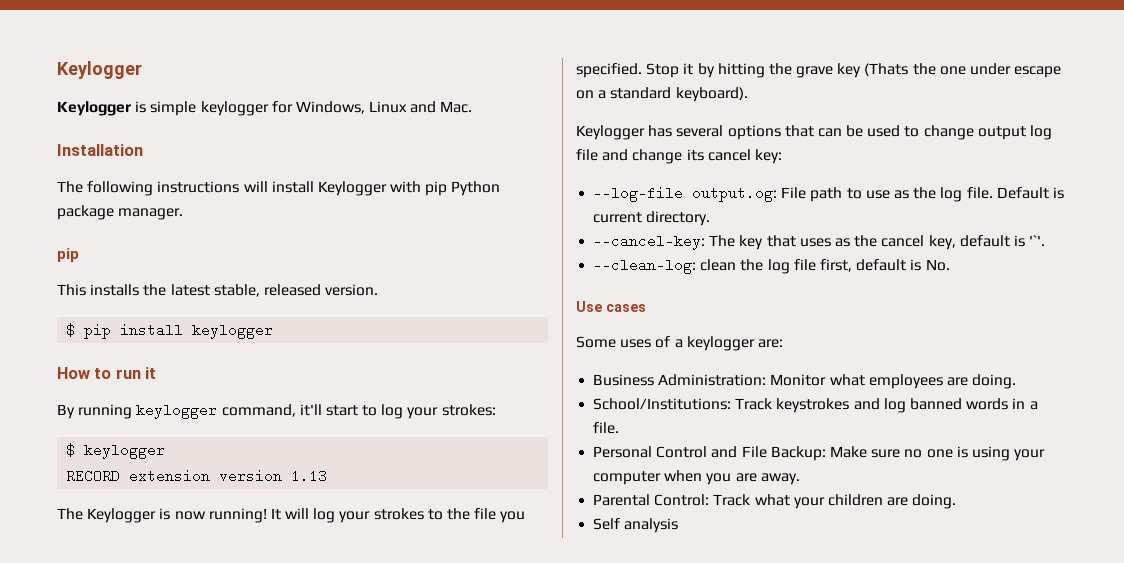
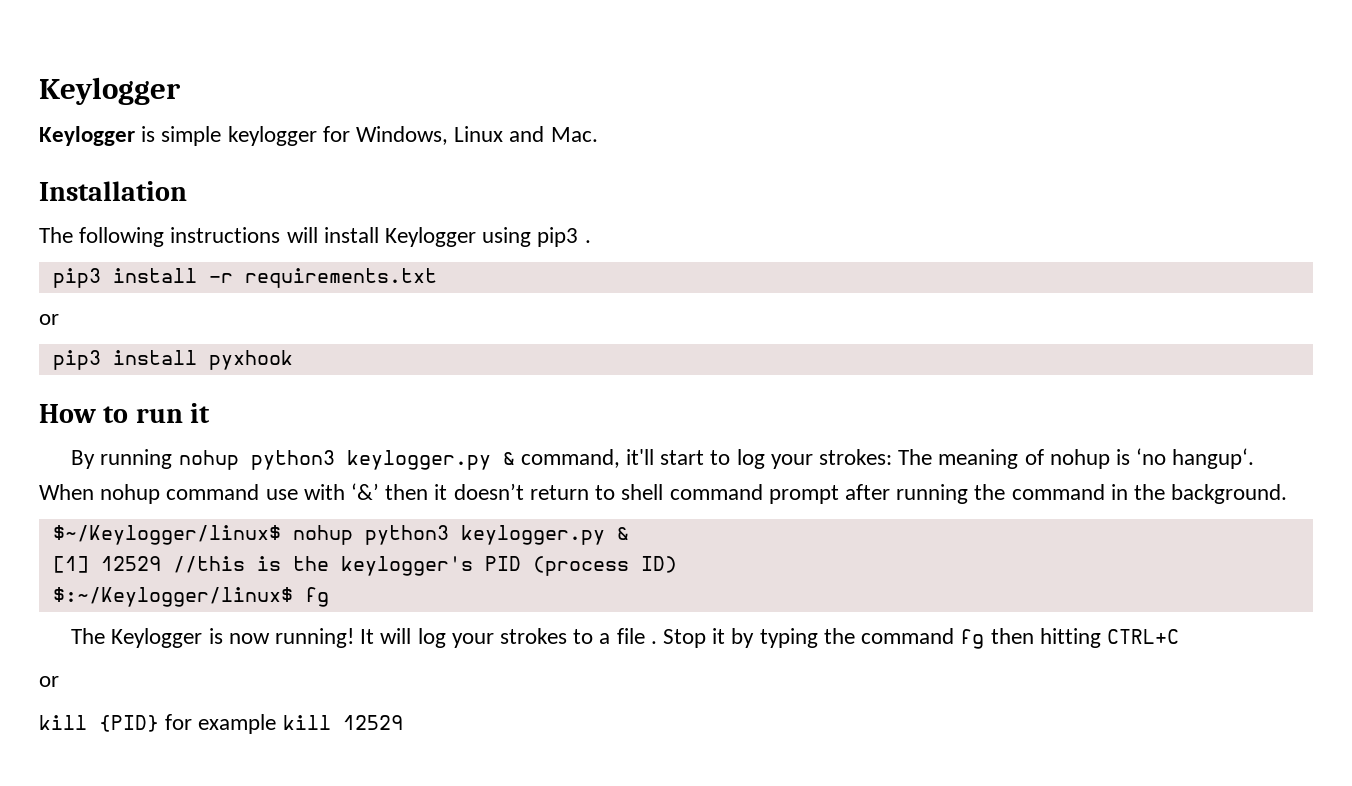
- The following instructions will install Keylogger with pip Python package manager.
- pip
- This installs the latest stable, released version.
- $ pip install keylogger
+ The following instructions will install Keylogger using pip3 .
+ pip3 install -r requirements.txt
+ or
+ pip3 install pyxhook
- By running keylogger command, it'll start to log your strokes:
- $ keylogger
- RECORD extension version 1.13
+ By running nohup python3 keylogger.py & command, it'll start to log your strokes: The meaning of nohup is ‘no hangup‘. When nohup command use with ‘&’ then it doesn’t return to shell command prompt after running the command in the background.
+ $~/Keylogger/linux$ nohup python3 keylogger.py &
+ [1] 12529 //this is the keylogger's PID (process ID)
+ $:~/Keylogger/linux$ fg
- It will log your strokes to the file you specified. Stop it by hitting the grave key (Thats the one under escape on a standard keyboard).
- Keylogger has several options that can be used to change output log file and change its cancel key:
- --log-file output.og: File path to use as the log file. Default is current directory.
- --cancel-key: The key that uses as the cancel key, default is '`'.
- --clean-log: clean the log file first, default is No.
- Use cases
- Some uses of a keylogger are:
- Business Administration: Monitor what employees are doing.
- School/Institutions: Track keystrokes and log banned words in a file.
- Personal Control and File Backup: Make sure no one is using your computer when you are away.
- Parental Control: Track what your children are doing.
- Self analysis
+ It will log your strokes to a file . Stop it by typing the command fg then hitting CTRL+C
+ or
+ kill {PID} for example kill 12529

